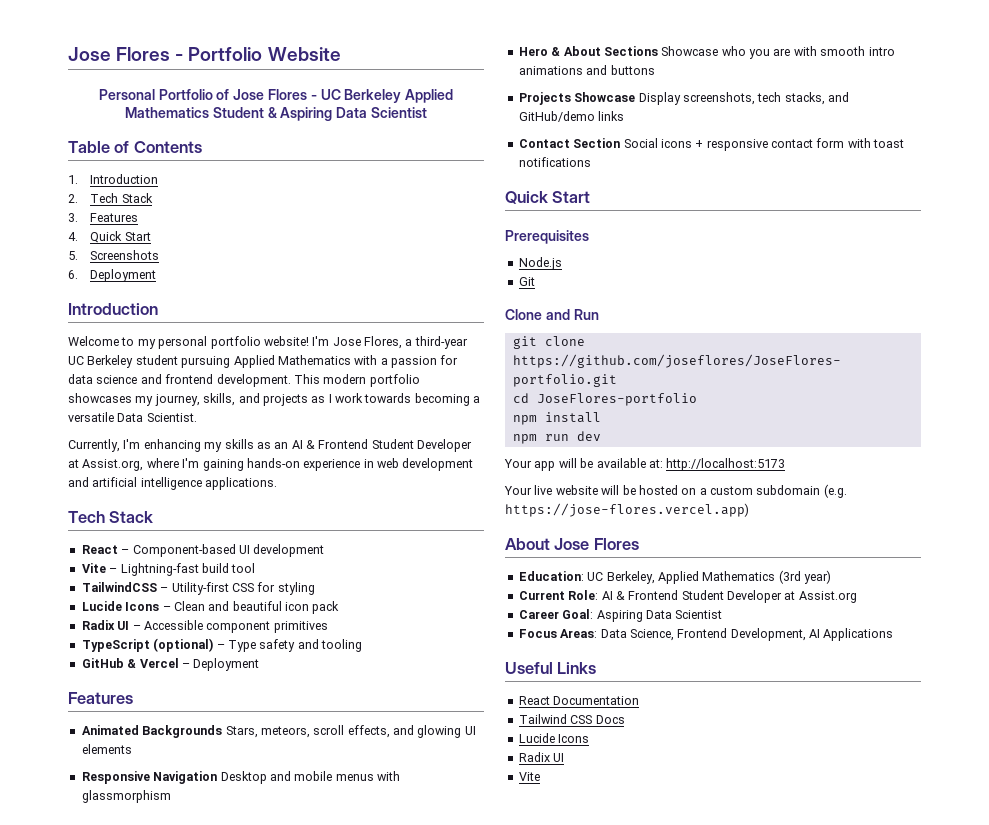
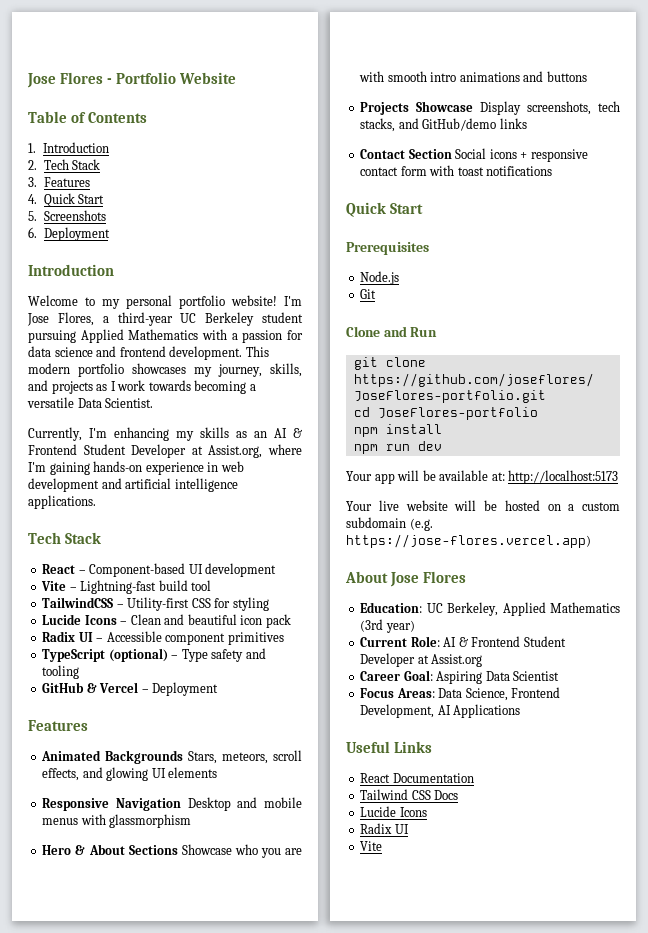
- Personal Portfolio of Jose Flores - UC Berkeley Applied Mathematics Student & Aspiring Data Scientist

